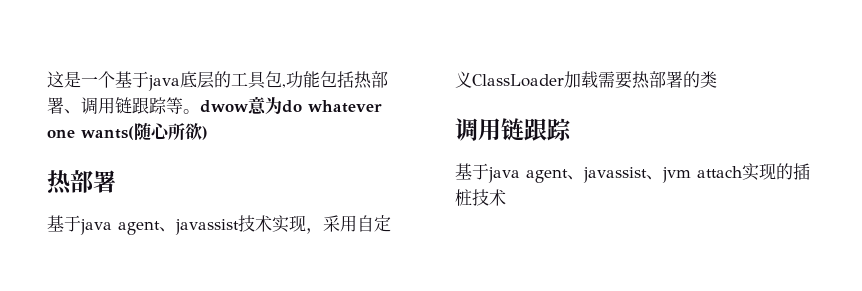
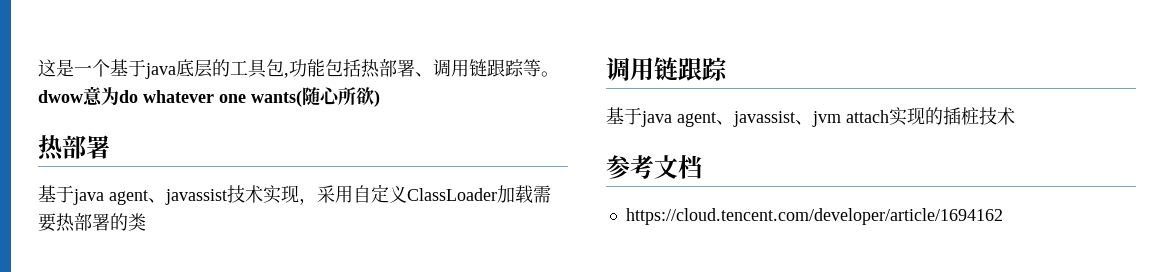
+ 参考文档
+ https://cloud.tencent.com/developer/article/1694162

